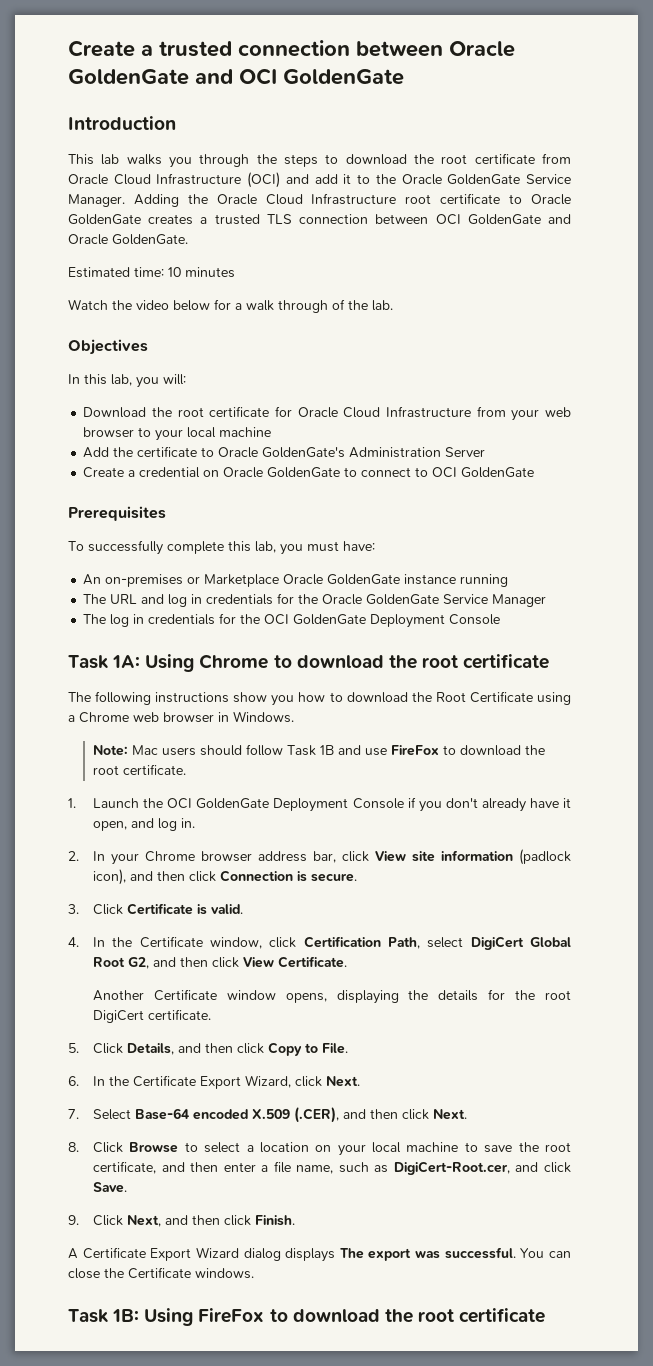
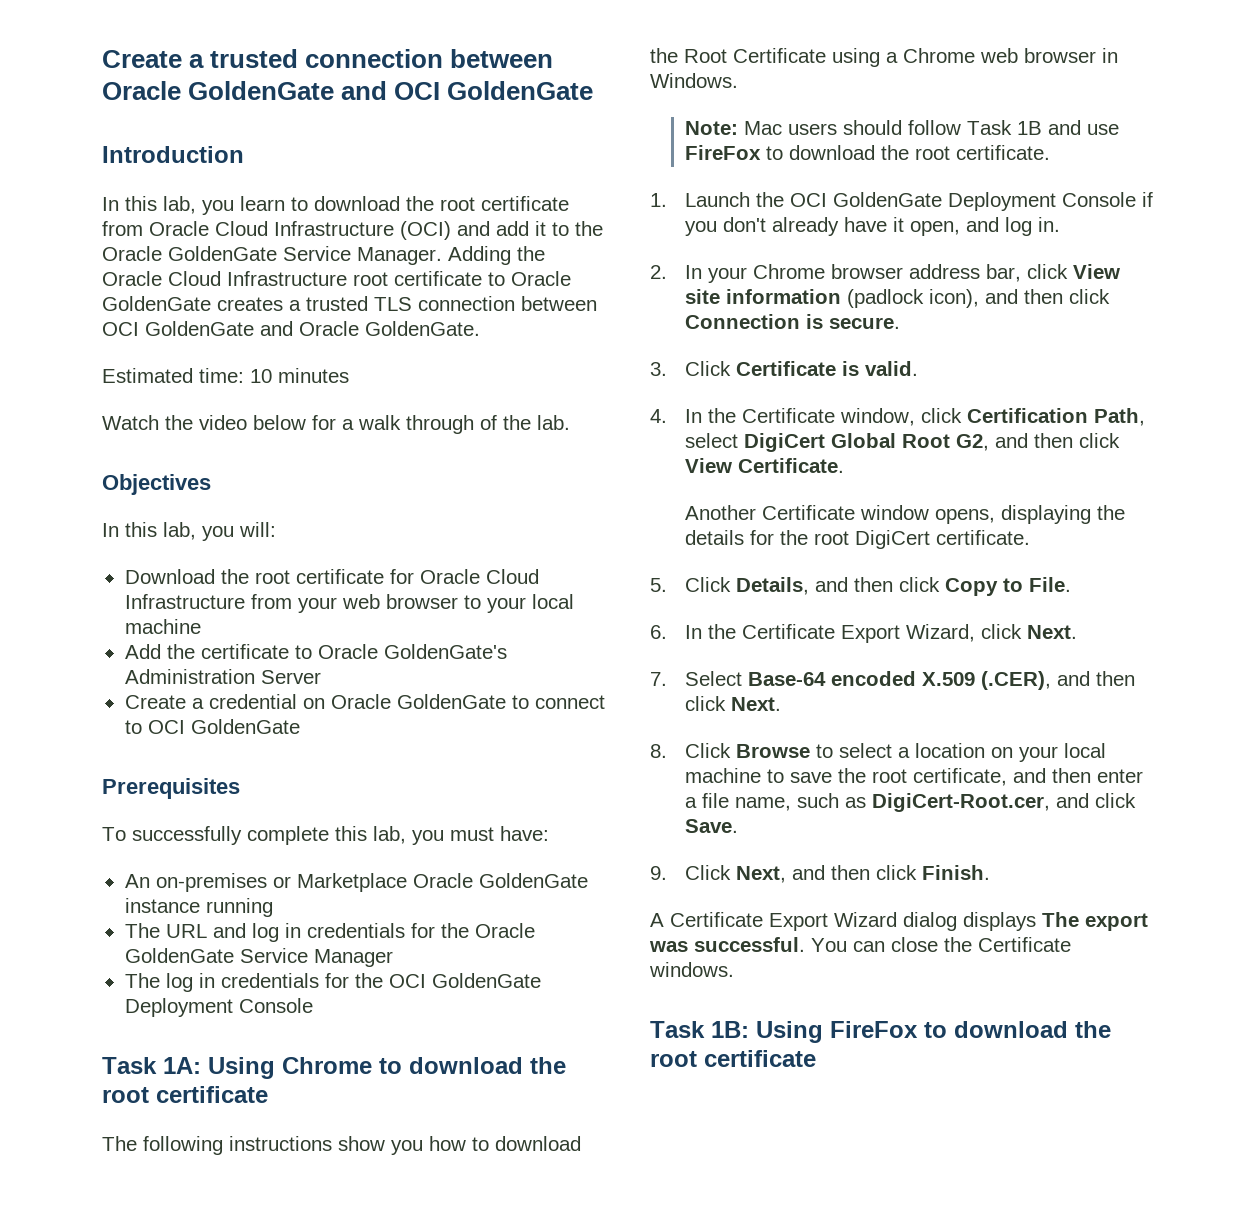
- This lab walks you through the steps to download the root certificate from Oracle Cloud Infrastructure (OCI) and add it to the Oracle GoldenGate Service Manager.
+ In this lab, you learn to download the root certificate from Oracle Cloud Infrastructure (OCI) and add it to the Oracle GoldenGate Service Manager.

